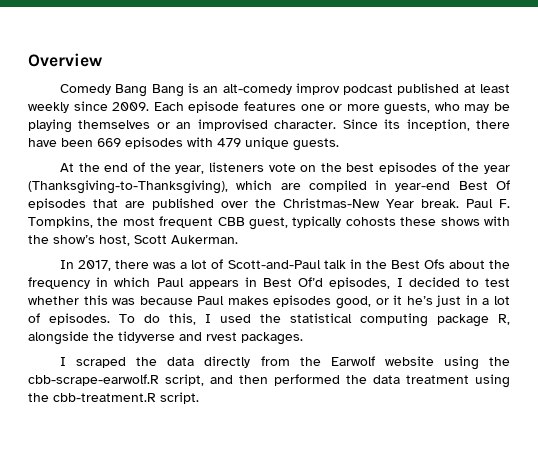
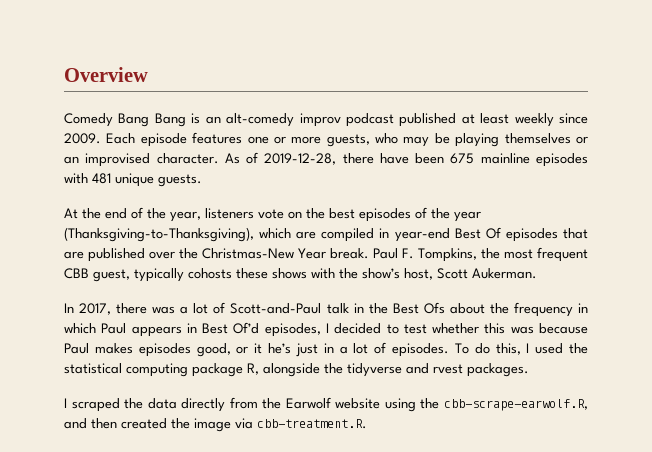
- Since its inception, there have been 669 episodes with 479 unique guests.
+ As of 2019-12-28, there have been 675 mainline episodes with 481 unique guests.
- I scraped the data directly from the Earwolf website using the cbb-scrape-earwolf.R script, and then performed the data treatment using the cbb-treatment.R script.
+ I scraped the data directly from the Earwolf website using the cbb-scrape-earwolf.R, and then created the image via cbb-treatment.R.

